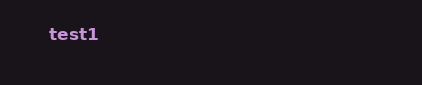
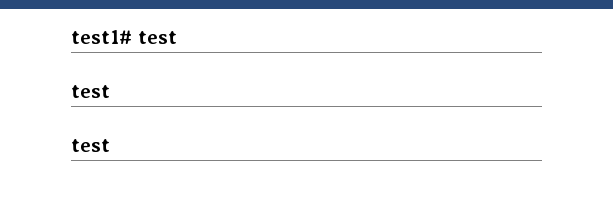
- test1
+ test1# test
+ test
+ test

